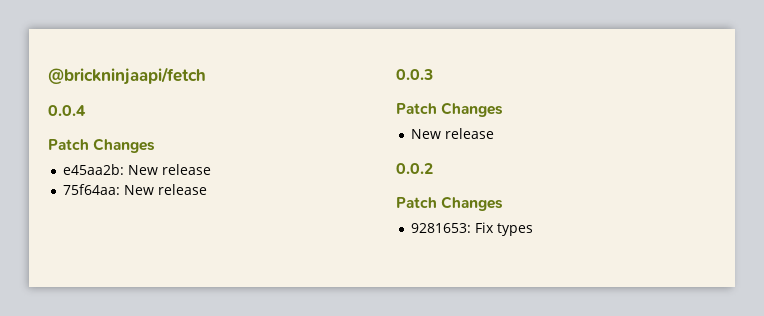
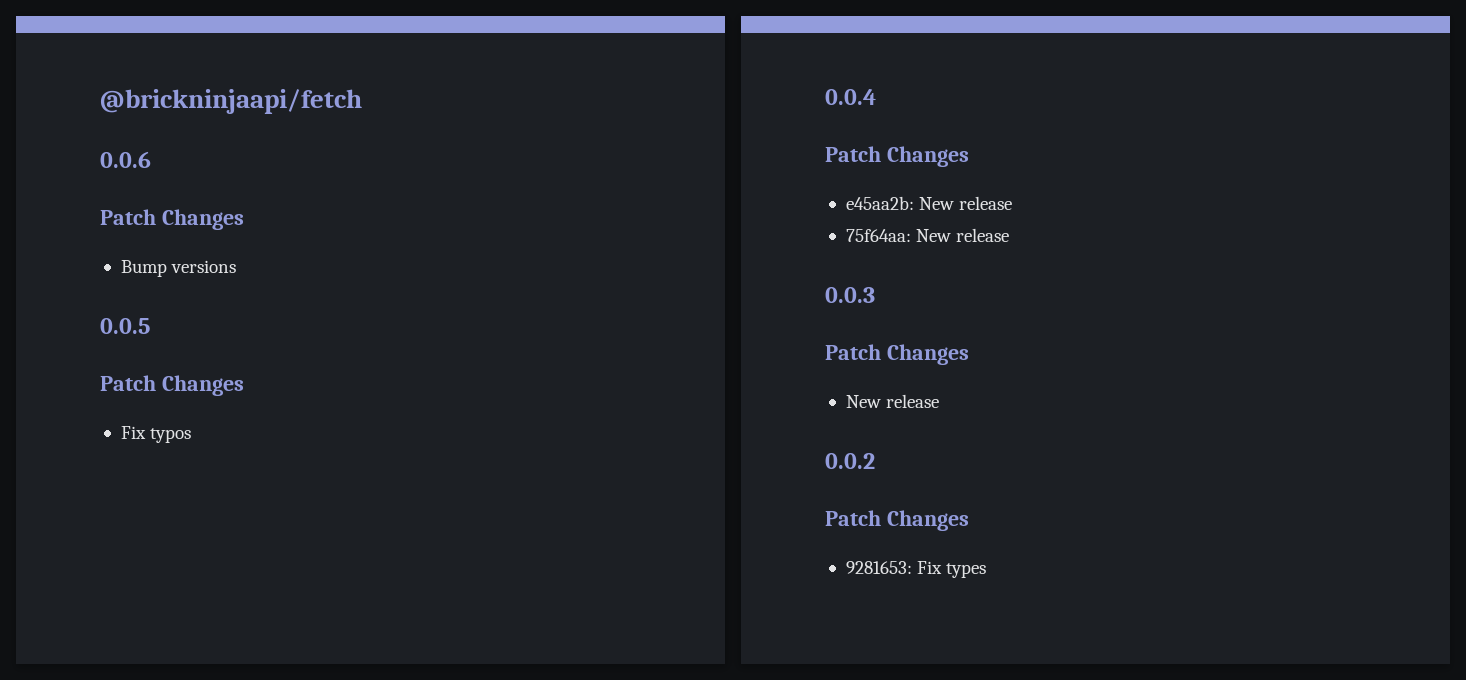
+ 0.0.6
+ Patch Changes
+ Bump versions
+ 0.0.5
+ Patch Changes
+ Fix typos

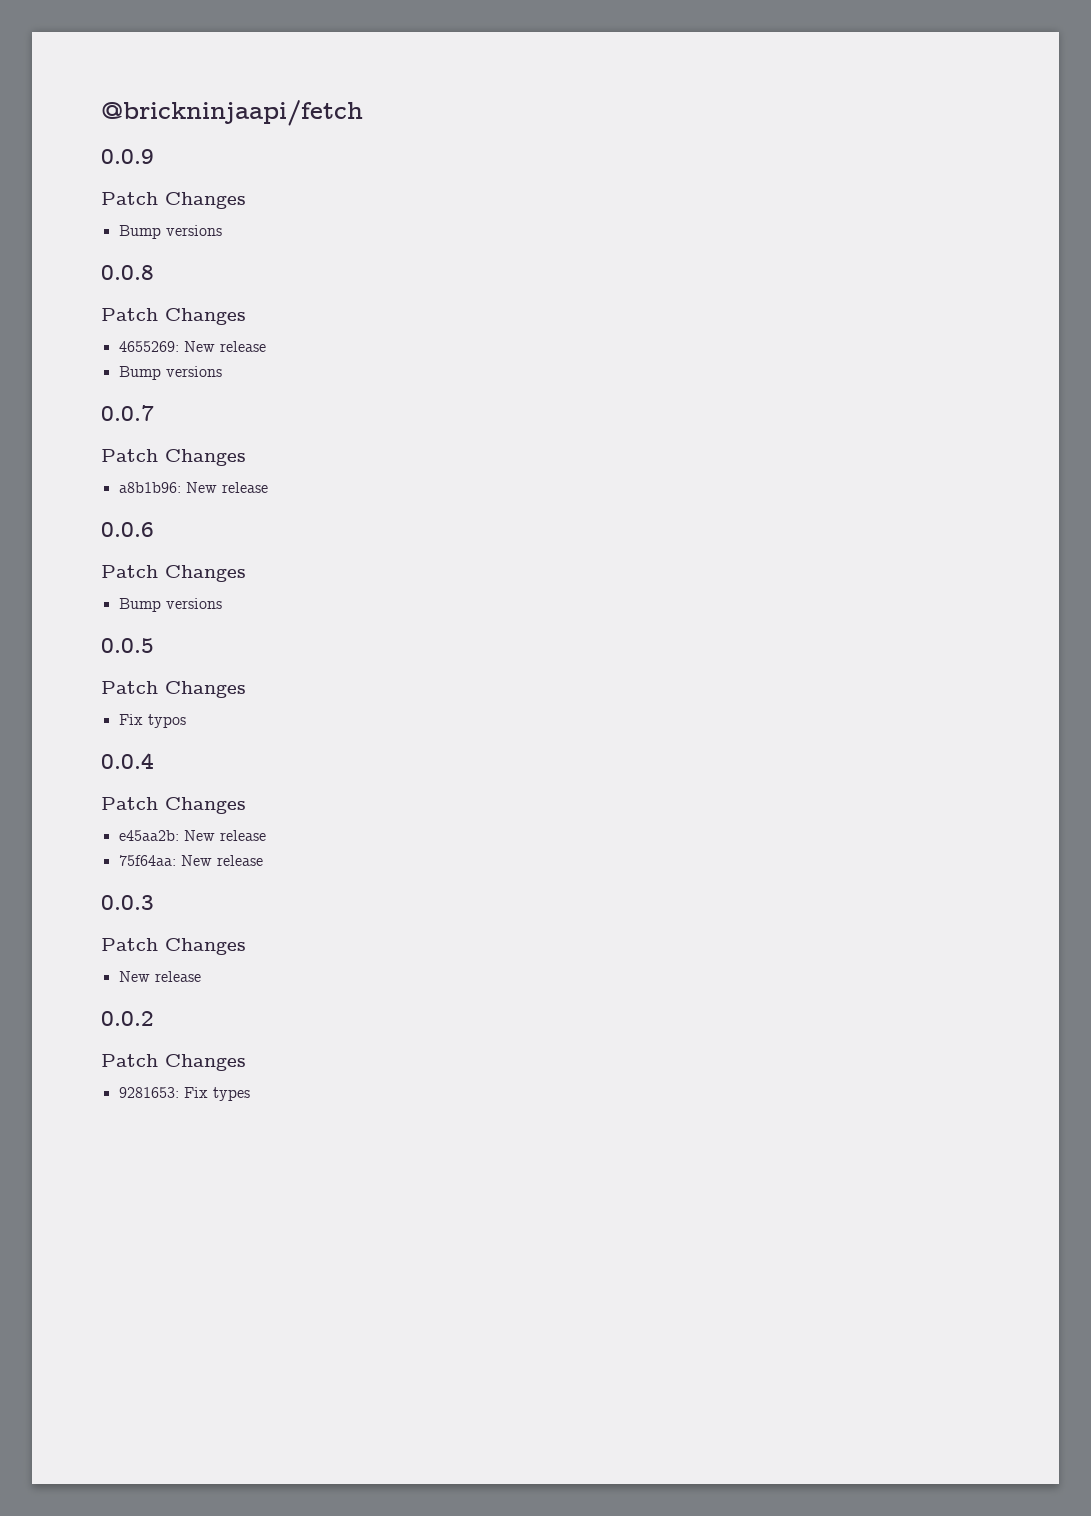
+ 0.0.9
+ Patch Changes
+ Bump versions
+ 0.0.8
+ Patch Changes
+ 4655269: New release
+ Bump versions
+ 0.0.7
+ Patch Changes
+ a8b1b96: New release

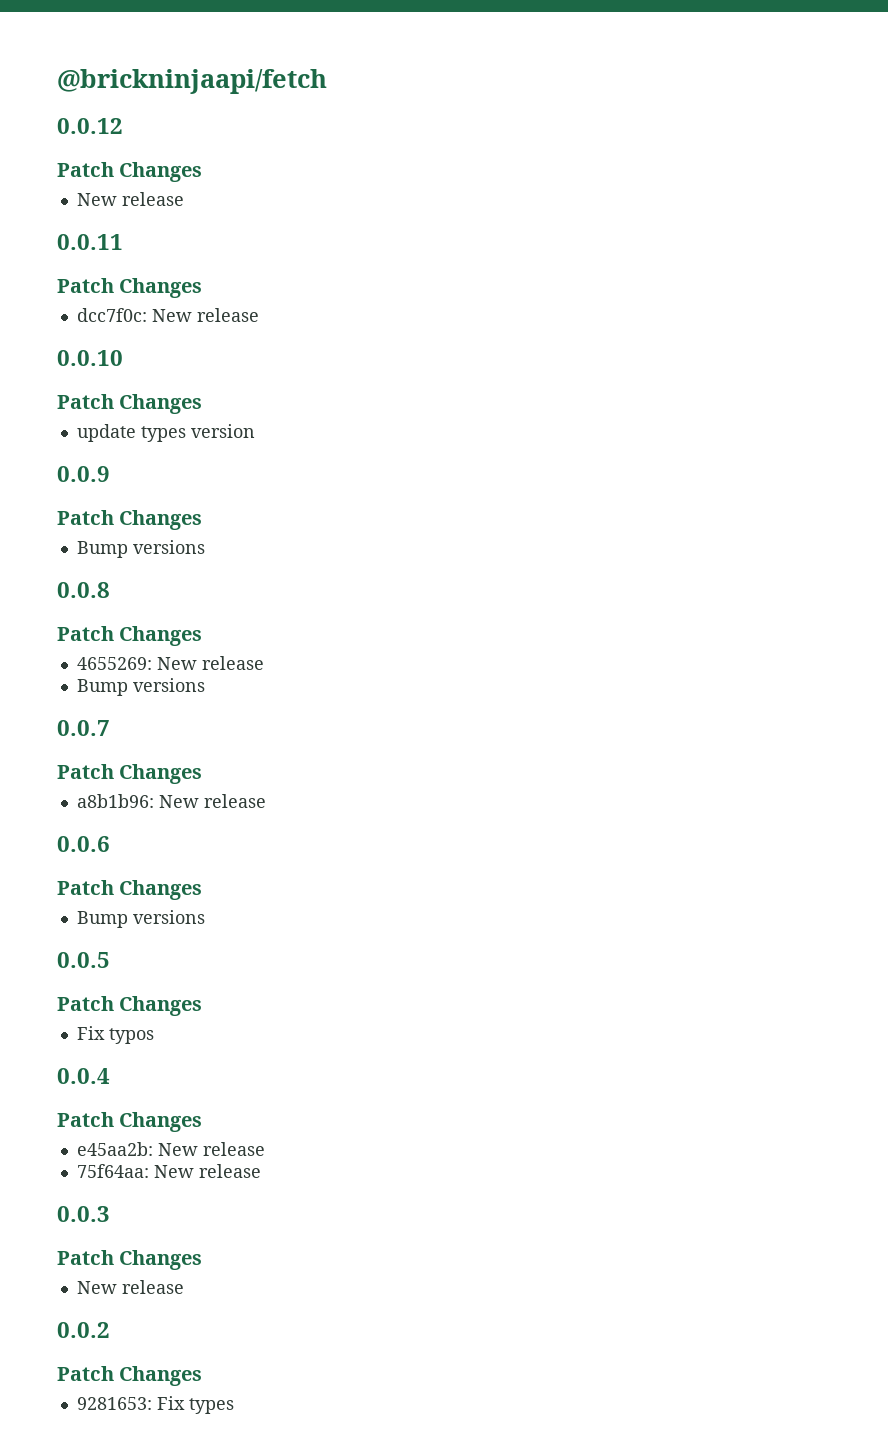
+ 0.0.12
+ Patch Changes
+ New release
+ 0.0.11
+ Patch Changes
+ dcc7f0c: New release
+ 0.0.10
+ Patch Changes
+ update types version

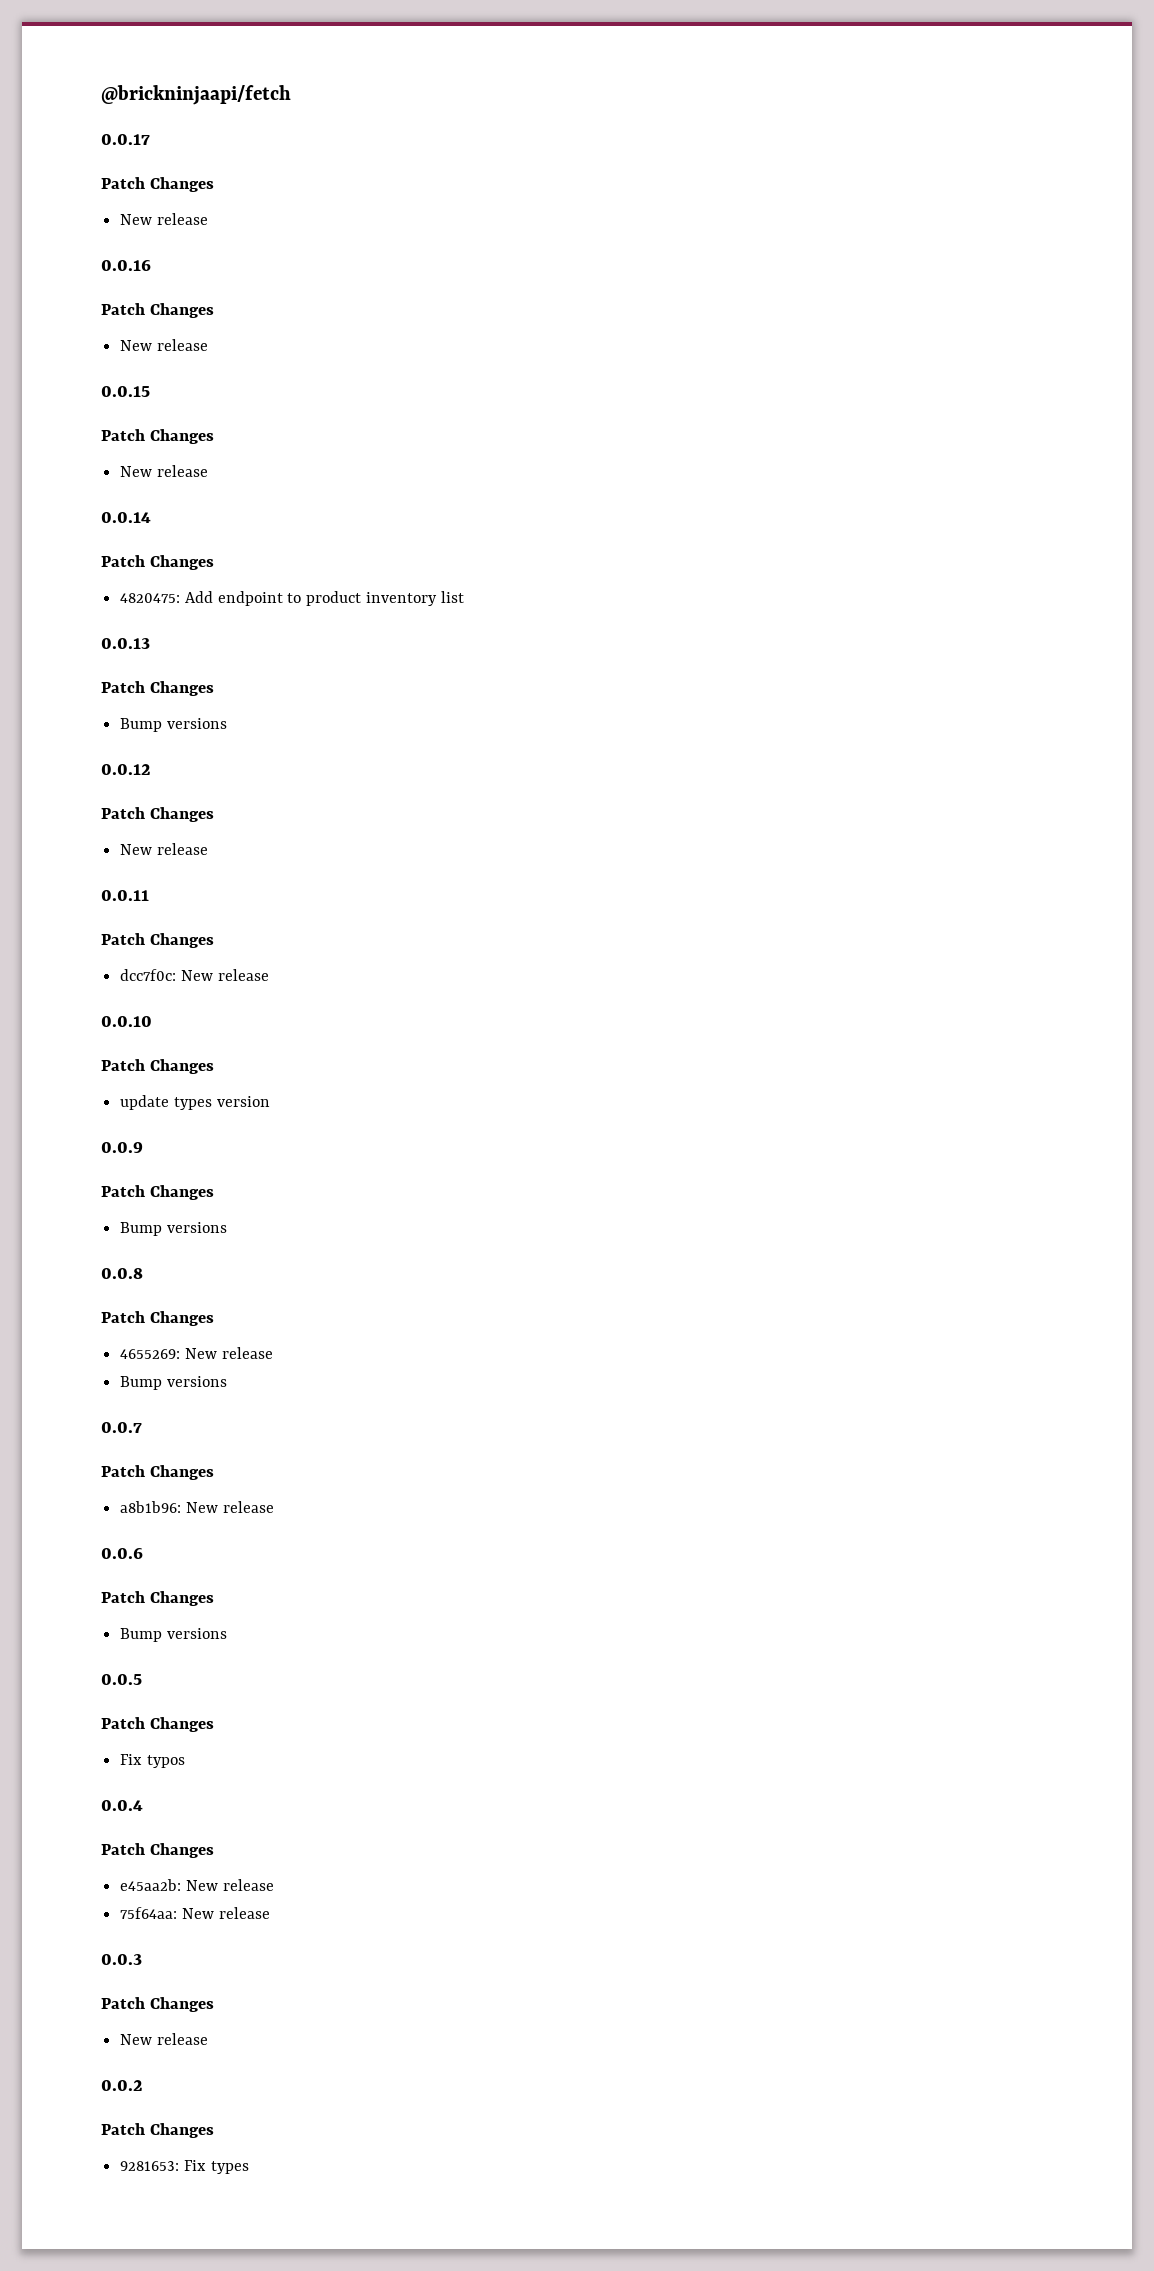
+ 0.0.17
+ Patch Changes
+ New release
+ 0.0.16
+ Patch Changes
+ New release
+ 0.0.15
+ Patch Changes
+ New release
+ 0.0.14
+ Patch Changes
+ 4820475: Add endpoint to product inventory list
+ 0.0.13
+ Patch Changes
+ Bump versions

